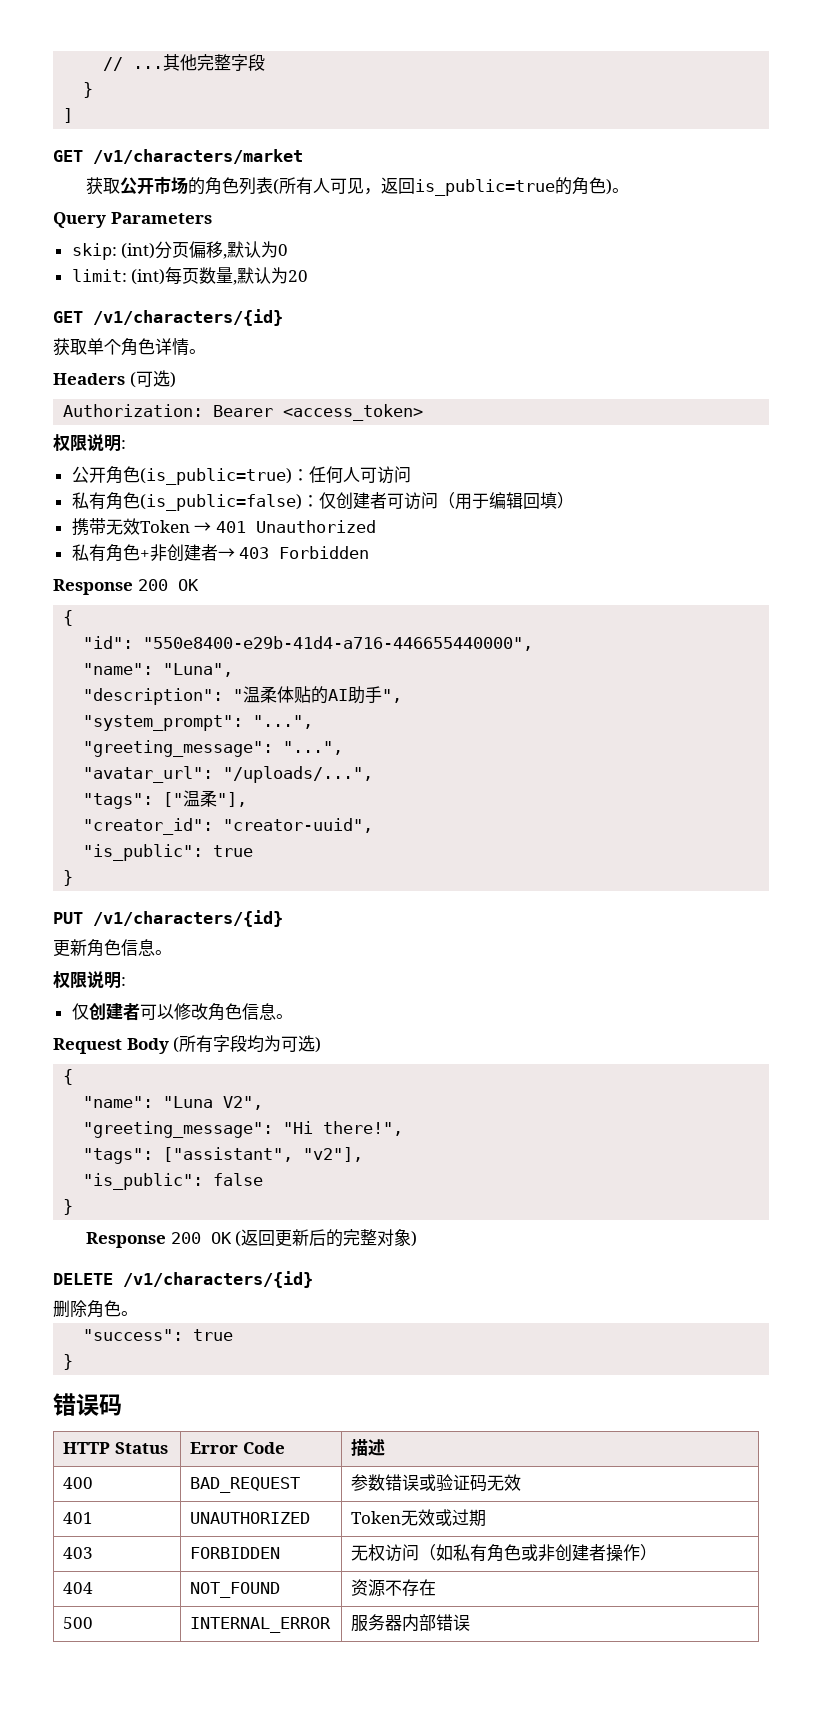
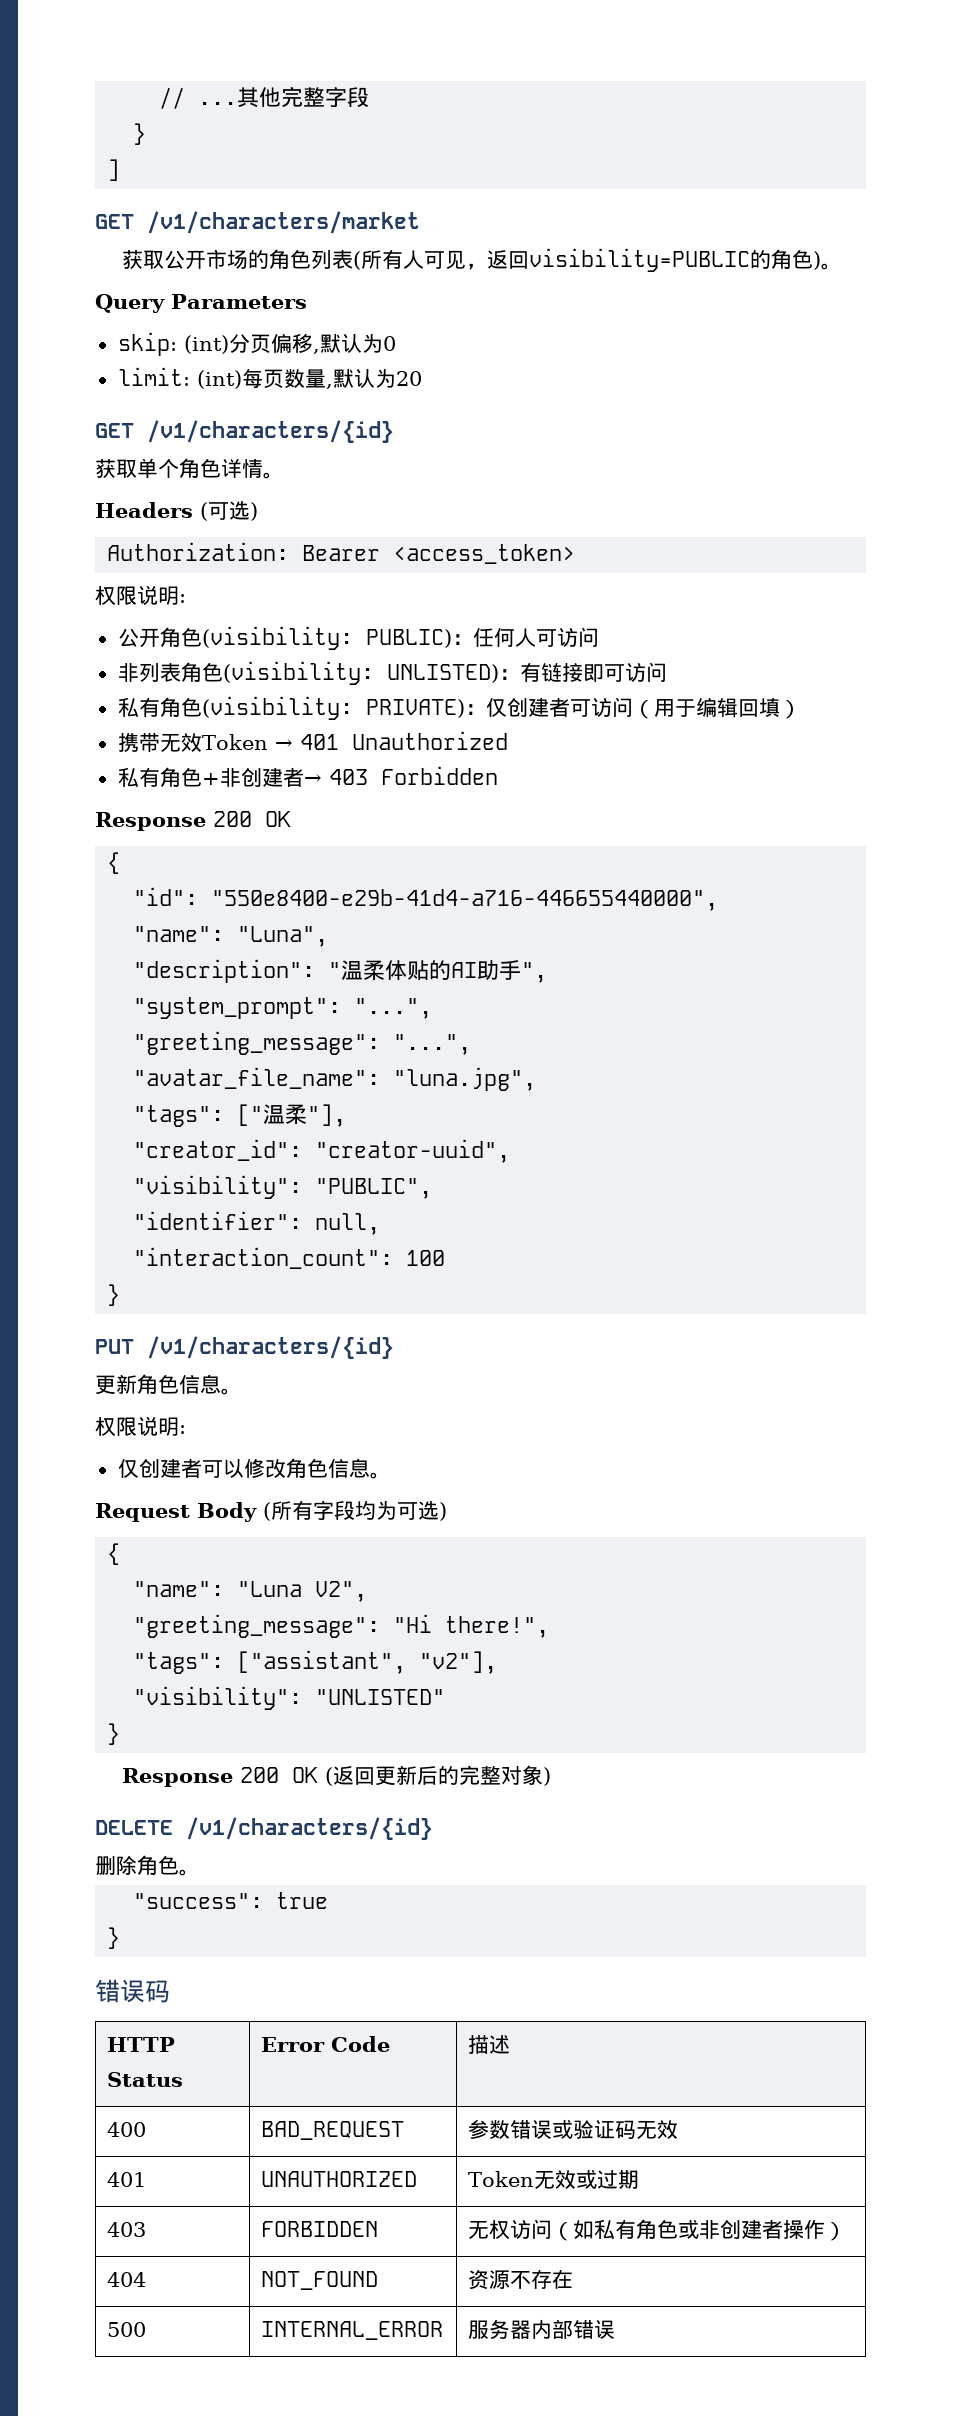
- 获取公开市场的角色列表(所有人可见，返回is_public=true的角色)。
+ 获取公开市场的角色列表(所有人可见，返回visibility=PUBLIC的角色)。
- 公开角色(is_public=true)：任何人可访问
+ 公开角色(visibility: PUBLIC)：任何人可访问
- 私有角色(is_public=false)：仅创建者可访问（用于编辑回填）
+ 非列表角色(visibility: UNLISTED)：有链接即可访问
+ 私有角色(visibility: PRIVATE)：仅创建者可访问（用于编辑回填）
- "avatar_url": "/uploads/...",
+ "avatar_file_name": "luna.jpg",
- "is_public": true
+ "visibility": "PUBLIC",
+ "identifier": null,
+ "interaction_count": 100
- "is_public": false
+ "visibility": "UNLISTED"

